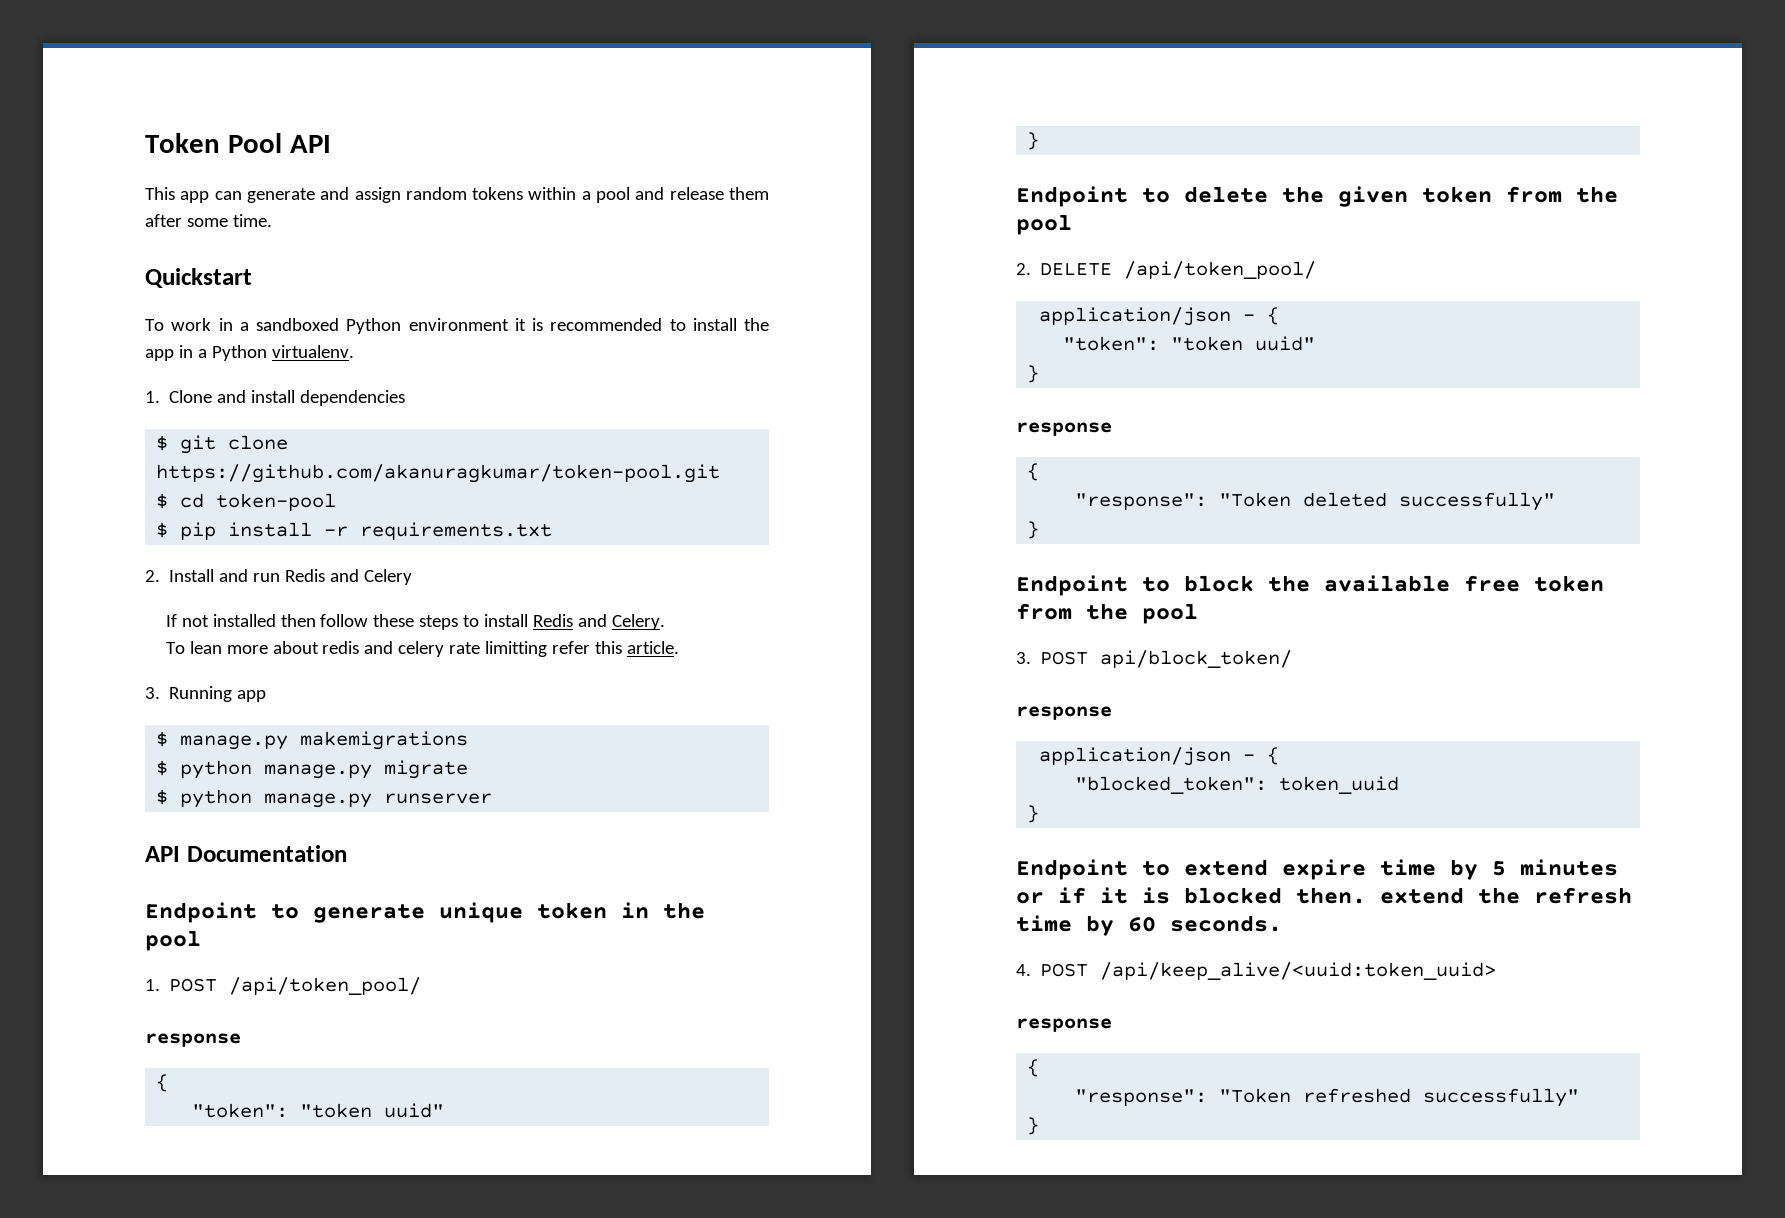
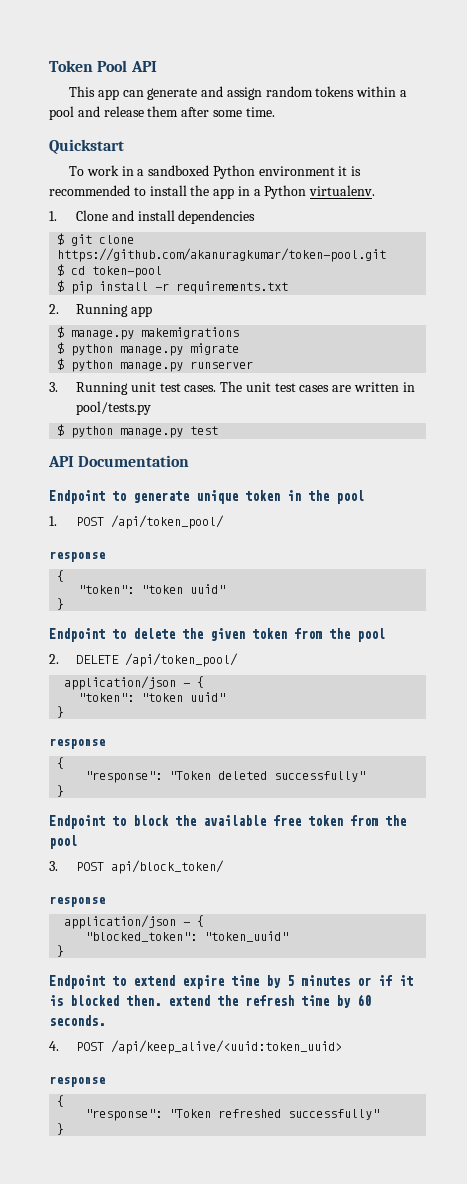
- 2. Install and run Redis and Celery
- If not installed then follow these steps to install Redis and Celery.
- To lean more about redis and celery rate limitting refer this article.
- 3. Running app
+ 2. Running app
+ 3. Running unit test cases. The unit test cases are written in pool/tests.py
+ $ python manage.py test
- "blocked_token": token_uuid
+ "blocked_token": "token_uuid"

